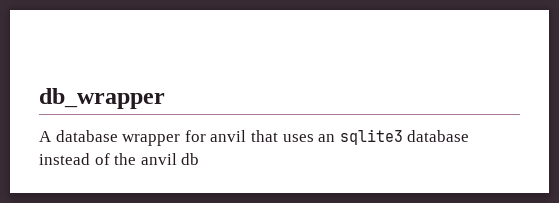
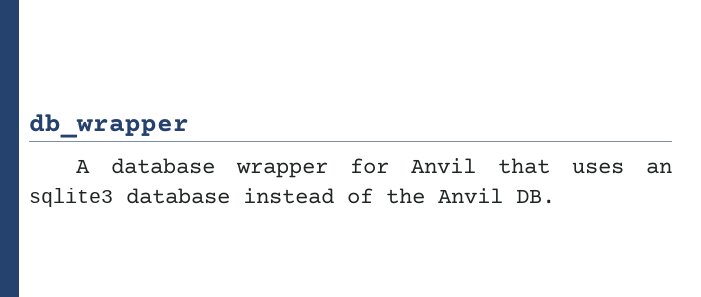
- A database wrapper for anvil that uses an sqlite3 database instead of the anvil db
+ A database wrapper for Anvil that uses an sqlite3 database instead of the Anvil DB.

